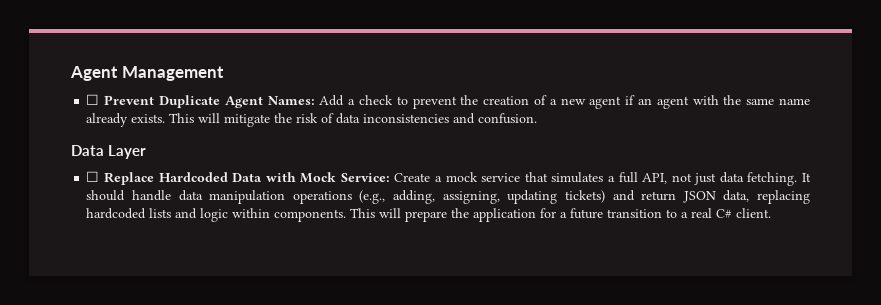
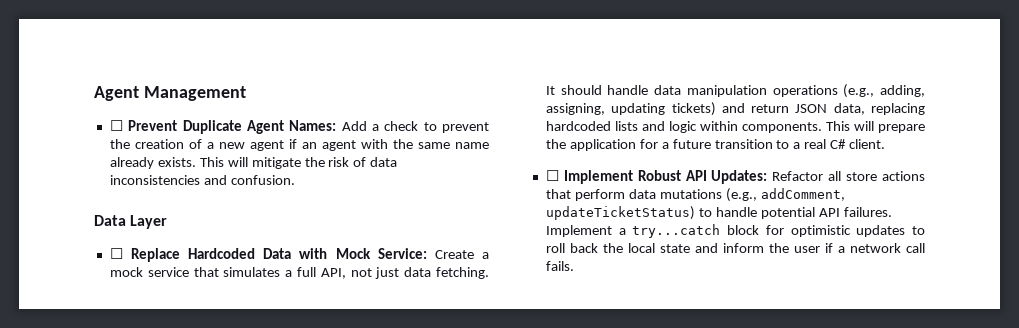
+ ☐ Implement Robust API Updates: Refactor all store actions that perform data mutations (e.g., addComment, updateTicketStatus) to handle potential API failures. Implement a try...catch block for optimistic updates to roll back the local state and inform the user if a network call fails.

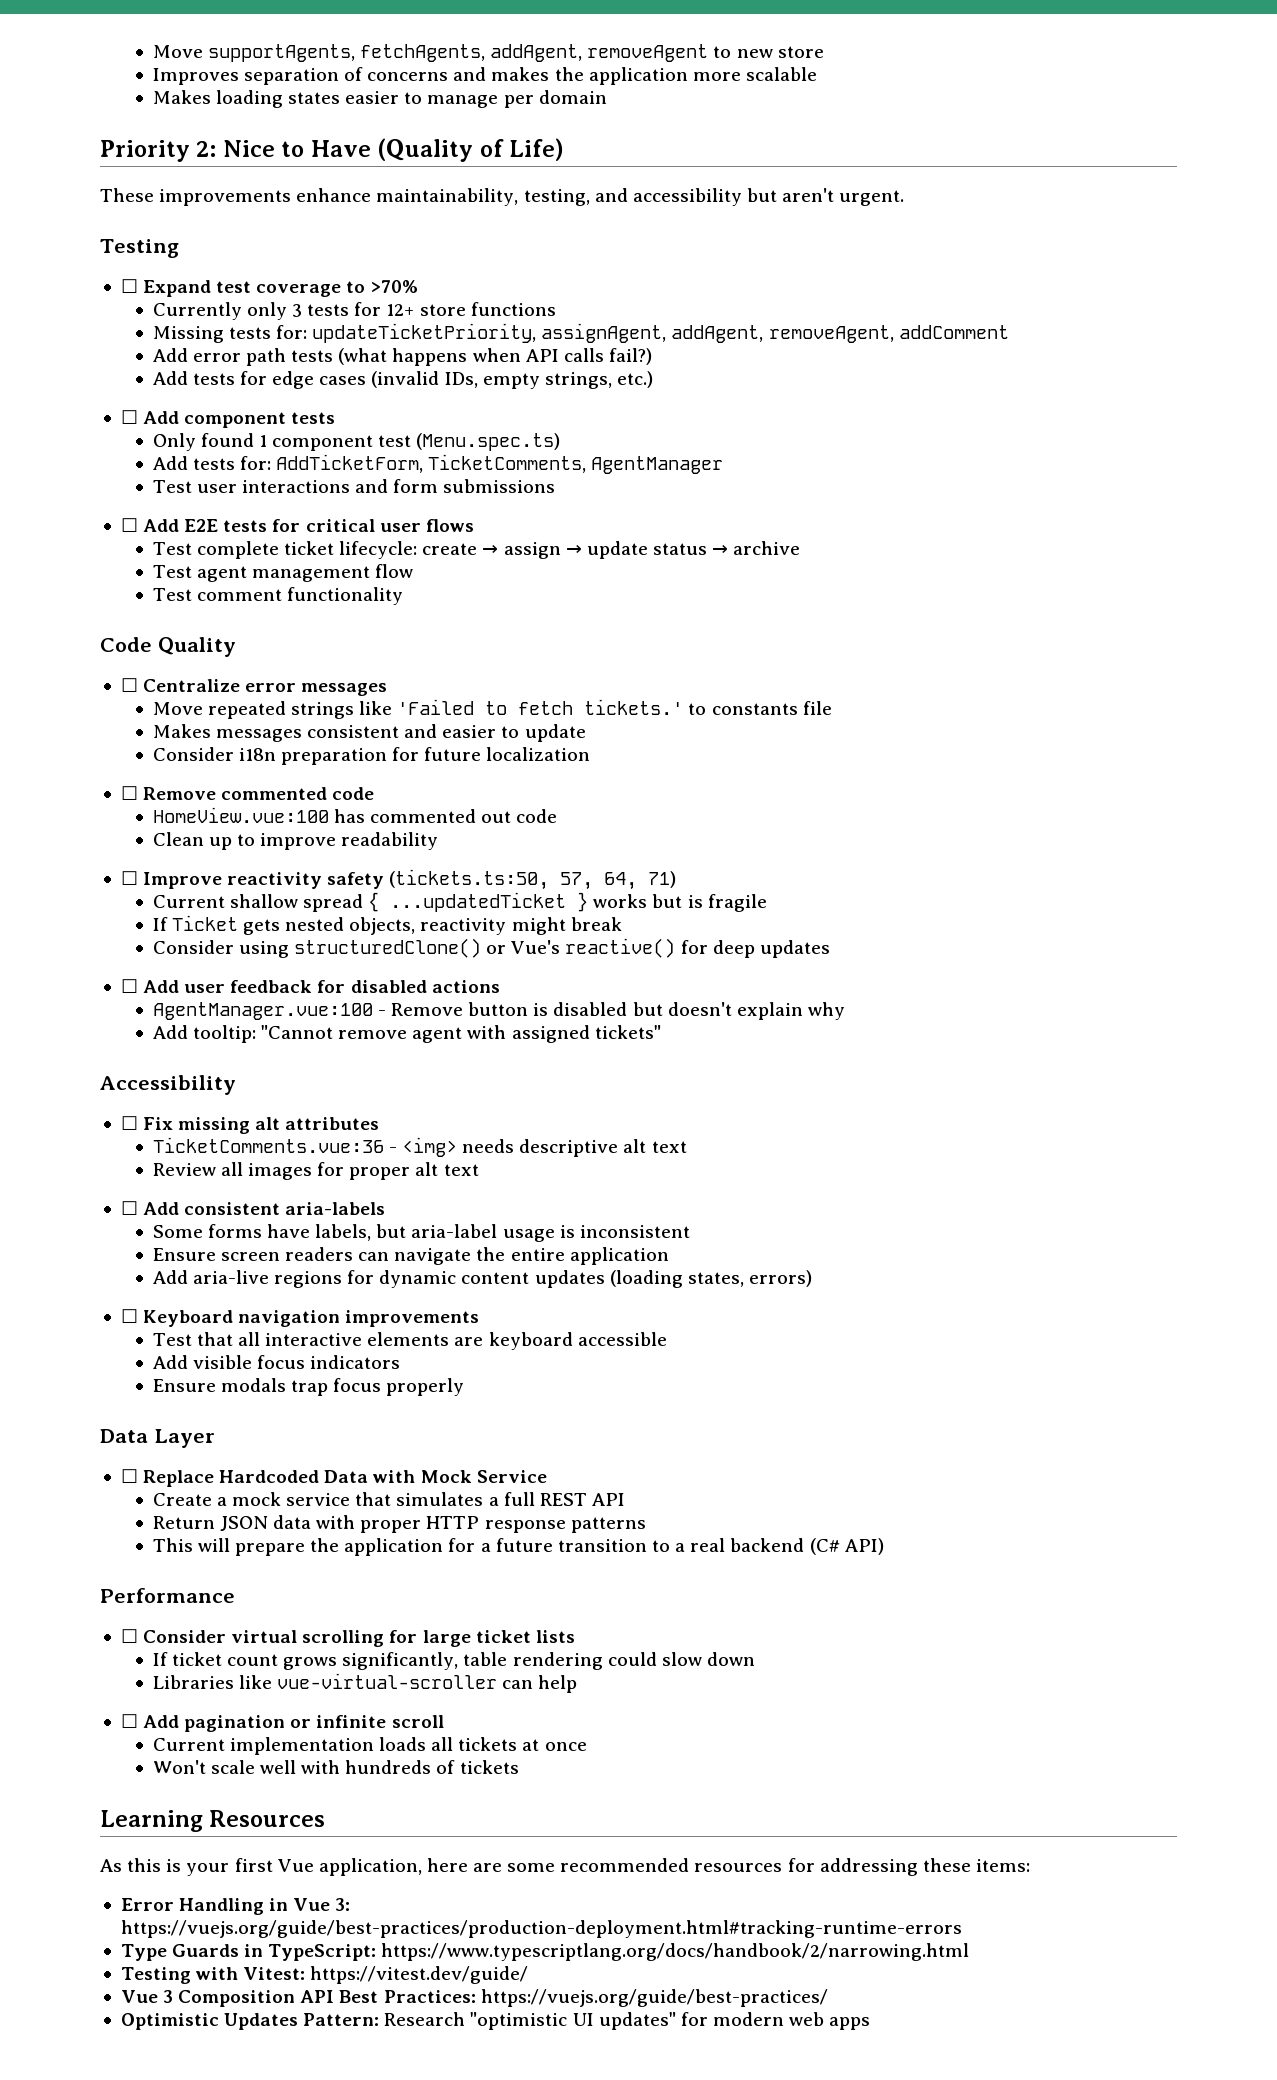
- Agent Management
- ☐ Prevent Duplicate Agent Names: Add a check to prevent the creation of a new agent if an agent with the same name already exists. This will mitigate the risk of data inconsistencies and confusion.
+ Move supportAgents, fetchAgents, addAgent, removeAgent to new store
+ Improves separation of concerns and makes the application more scalable
+ Makes loading states easier to manage per domain
+ Priority 2: Nice to Have (Quality of Life)
+ These improvements enhance maintainability, testing, and accessibility but aren't urgent.
+ Testing
+ ☐ Expand test coverage to >70%
+ Currently only 3 tests for 12+ store functions
+ Missing tests for: updateTicketPriority, assignAgent, addAgent, removeAgent, addComment
+ Add error path tests (what happens when API calls fail?)
+ Add tests for edge cases (invalid IDs, empty strings, etc.)
+ ☐ Add component tests
+ Only found 1 component test (Menu.spec.ts)
+ Add tests for: AddTicketForm, TicketComments, AgentManager
+ Test user interactions and form submissions
+ ☐ Add E2E tests for critical user flows
+ Test complete ticket lifecycle: create → assign → update status → archive
+ Test agent management flow
+ Test comment functionality
+ Code Quality
+ ☐ Centralize error messages
+ Move repeated strings like 'Failed to fetch tickets.' to constants file
+ Makes messages consistent and easier to update
+ Consider i18n preparation for future localization
+ ☐ Remove commented code
+ HomeView.vue:100 has commented out code
+ Clean up to improve readability
+ ☐ Improve reactivity safety (tickets.ts:50, 57, 64, 71)
+ Current shallow spread { ...updatedTicket } works but is fragile
+ If Ticket gets nested objects, reactivity might break
+ Consider using structuredClone() or Vue's reactive() for deep updates
+ ☐ Add user feedback for disabled actions
+ AgentManager.vue:100 - Remove button is disabled but doesn't explain why
+ Add tooltip: "Cannot remove agent with assigned tickets"
+ Accessibility
+ ☐ Fix missing alt attributes
+ TicketComments.vue:36 - <img> needs descriptive alt text
+ Review all images for proper alt text
+ ☐ Add consistent aria-labels
+ Some forms have labels, but aria-label usage is inconsistent
+ Ensure screen readers can navigate the entire application
+ Add aria-live regions for dynamic content updates (loading states, errors)
+ ☐ Keyboard navigation improvements
+ Test that all interactive elements are keyboard accessible
+ Add visible focus indicators
+ Ensure modals trap focus properly
- ☐ Replace Hardcoded Data with Mock Service: Create a mock service that simulates a full API, not just data fetching. It should handle data manipulation operations (e.g., adding, assigning, updating tickets) and return JSON data, replacing hardcoded lists and logic within components. This will prepare the application for a future transition to a real C# client.
- ☐ Implement Robust API Updates: Refactor all store actions that perform data mutations (e.g., addComment, updateTicketStatus) to handle potential API failures. Implement a try...catch block for optimistic updates to roll back the local state and inform the user if a network call fails.
+ ☐ Replace Hardcoded Data with Mock Service
+ Create a mock service that simulates a full REST API
+ Return JSON data with proper HTTP response patterns
+ This will prepare the application for a future transition to a real backend (C# API)
+ Performance
+ ☐ Consider virtual scrolling for large ticket lists
+ If ticket count grows significantly, table rendering could slow down
+ Libraries like vue-virtual-scroller can help
+ ☐ Add pagination or infinite scroll
+ Current implementation loads all tickets at once
+ Won't scale well with hundreds of tickets
+ Learning Resources
+ As this is your first Vue application, here are some recommended resources for addressing these items:
+ Error Handling in Vue 3: https://vuejs.org/guide/best-practices/production-deployment.html#tracking-runtime-errors
+ Type Guards in TypeScript: https://www.typescriptlang.org/docs/handbook/2/narrowing.html
+ Testing with Vitest: https://vitest.dev/guide/
+ Vue 3 Composition API Best Practices: https://vuejs.org/guide/best-practices/
+ Optimistic Updates Pattern: Research "optimistic UI updates" for modern web apps

